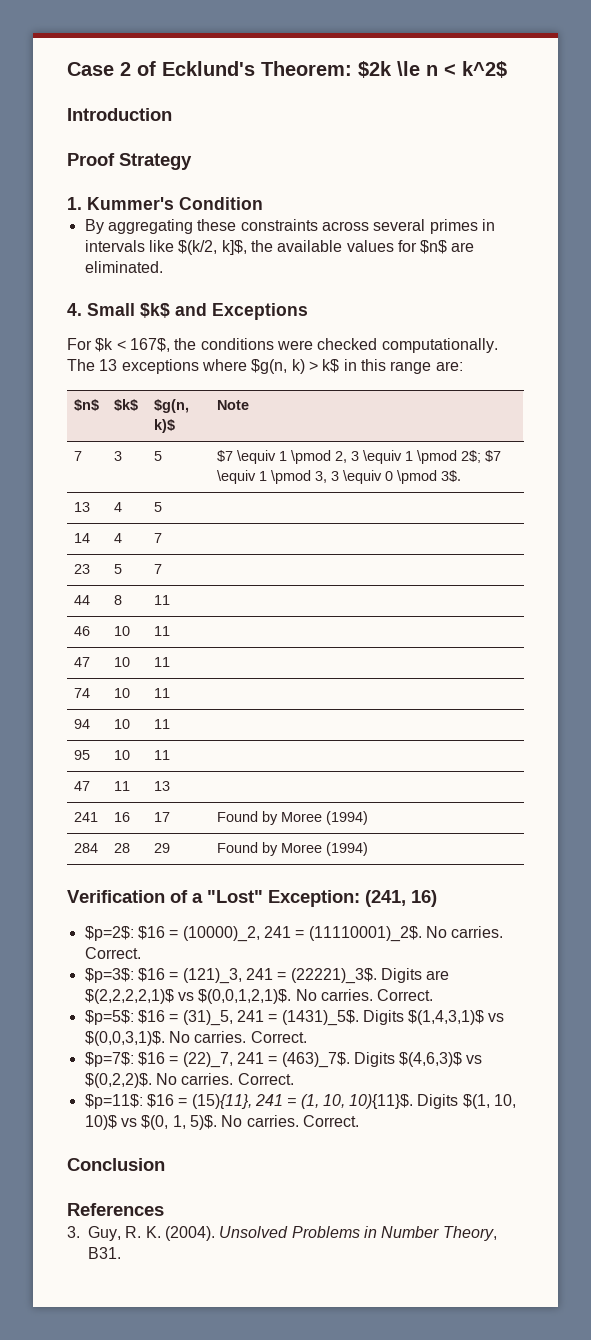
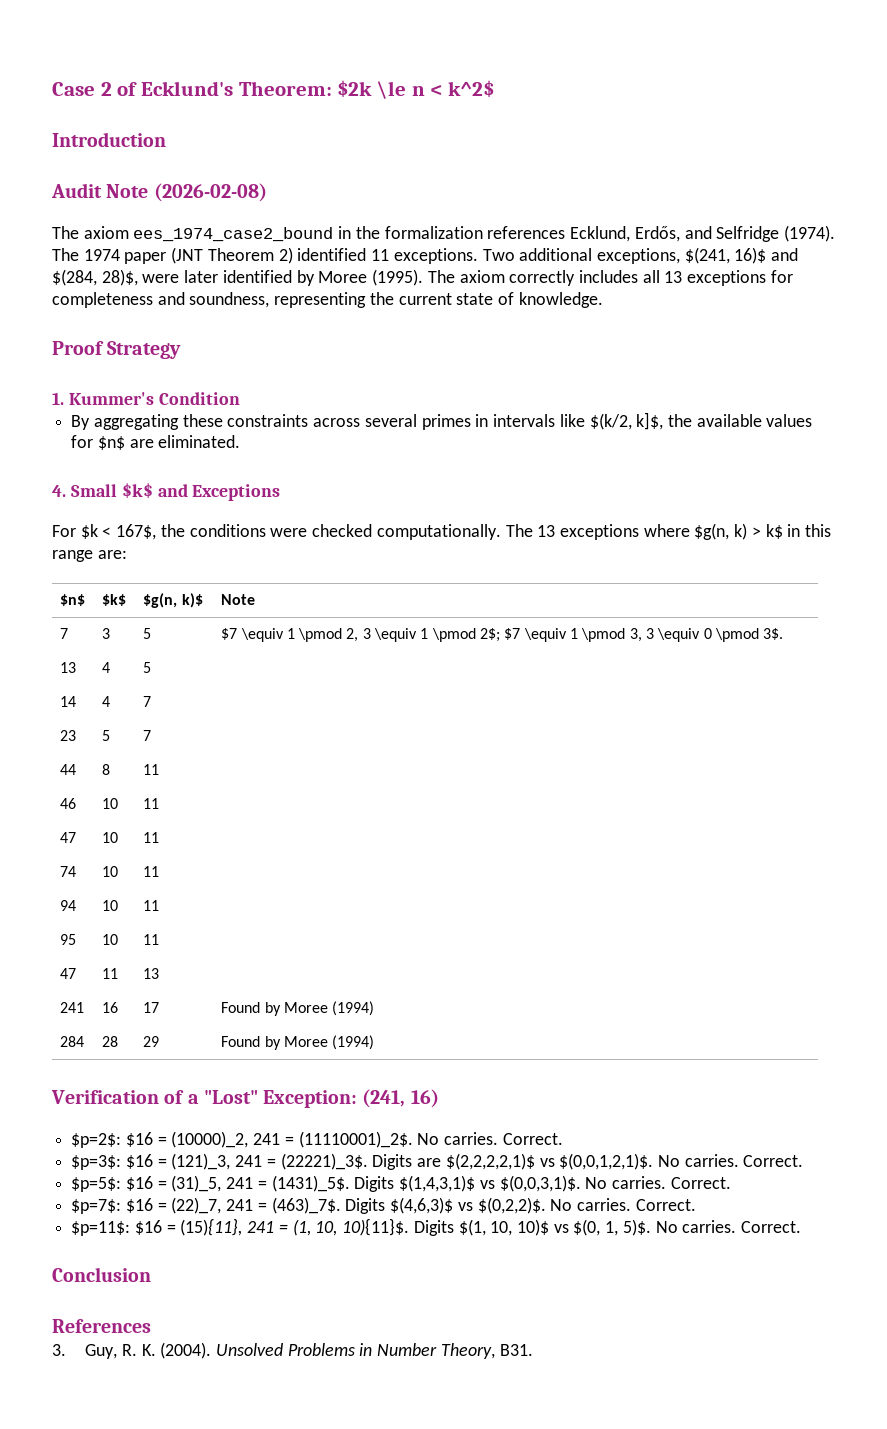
+ Audit Note (2026-02-08)
+ The axiom ees_1974_case2_bound in the formalization references Ecklund, Erdős, and Selfridge (1974). The 1974 paper (JNT Theorem 2) identified 11 exceptions. Two additional exceptions, $(241, 16)$ and $(284, 28)$, were later identified by Moree (1995). The axiom correctly includes all 13 exceptions for completeness and soundness, representing the current state of knowledge.

